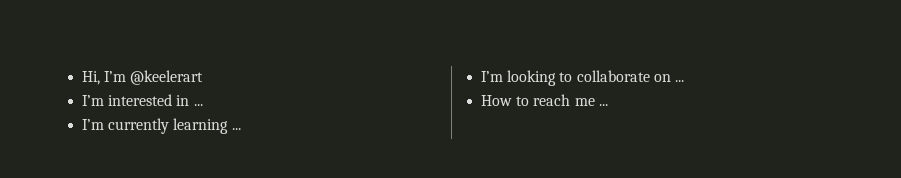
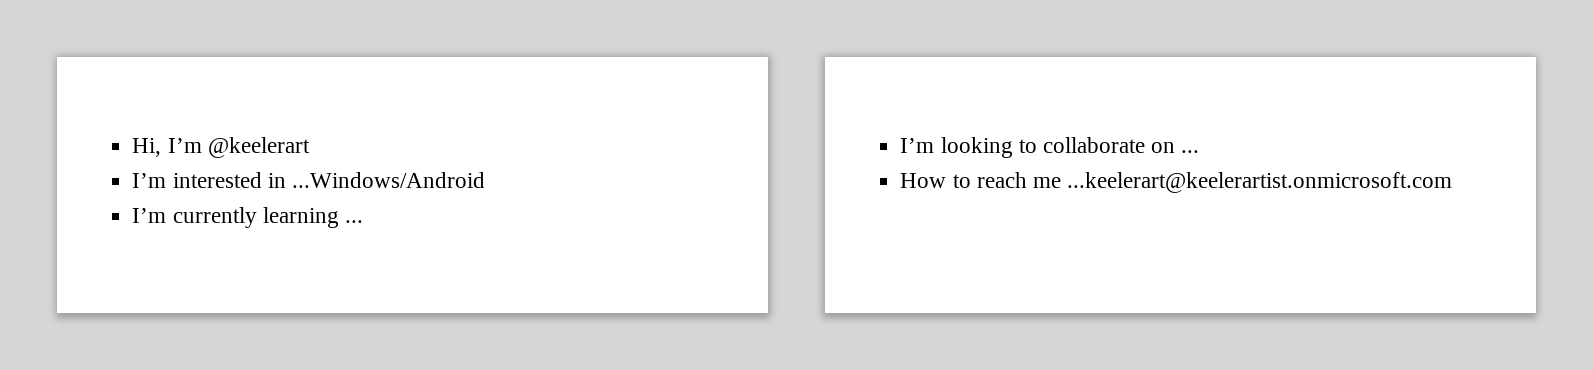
- I’m interested in ...
+ I’m interested in ...Windows/Android
- How to reach me ...
+ How to reach me ...keelerart@keelerartist.onmicrosoft.com

